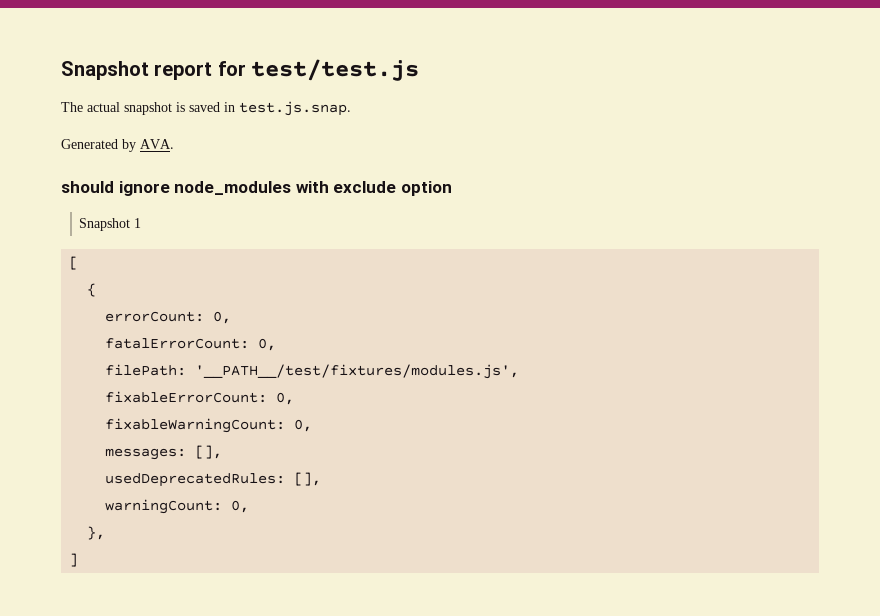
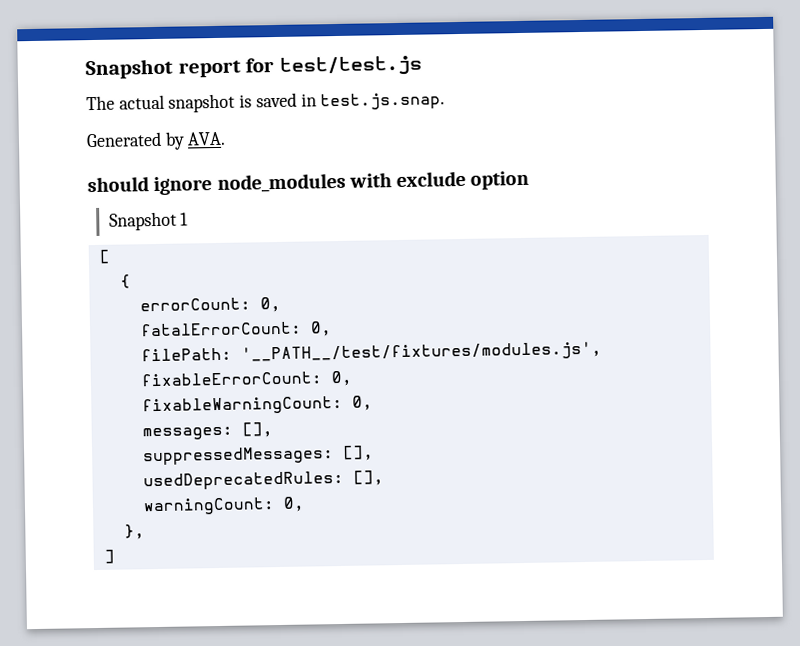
+ suppressedMessages: [],

